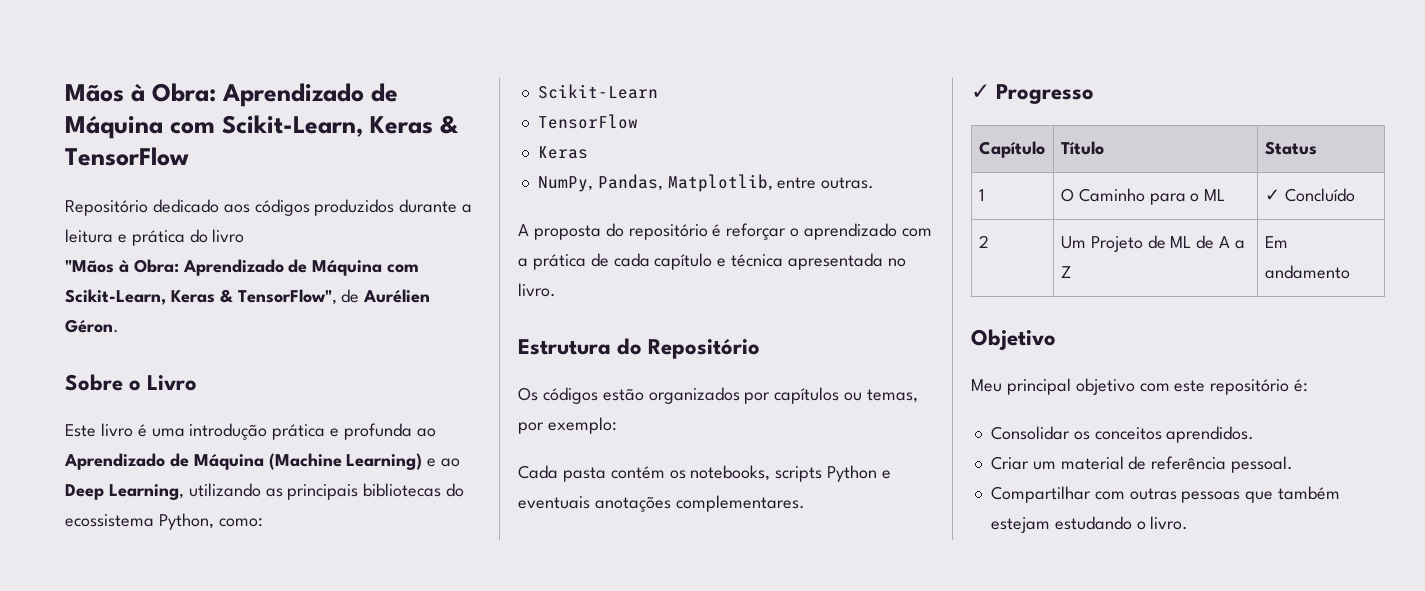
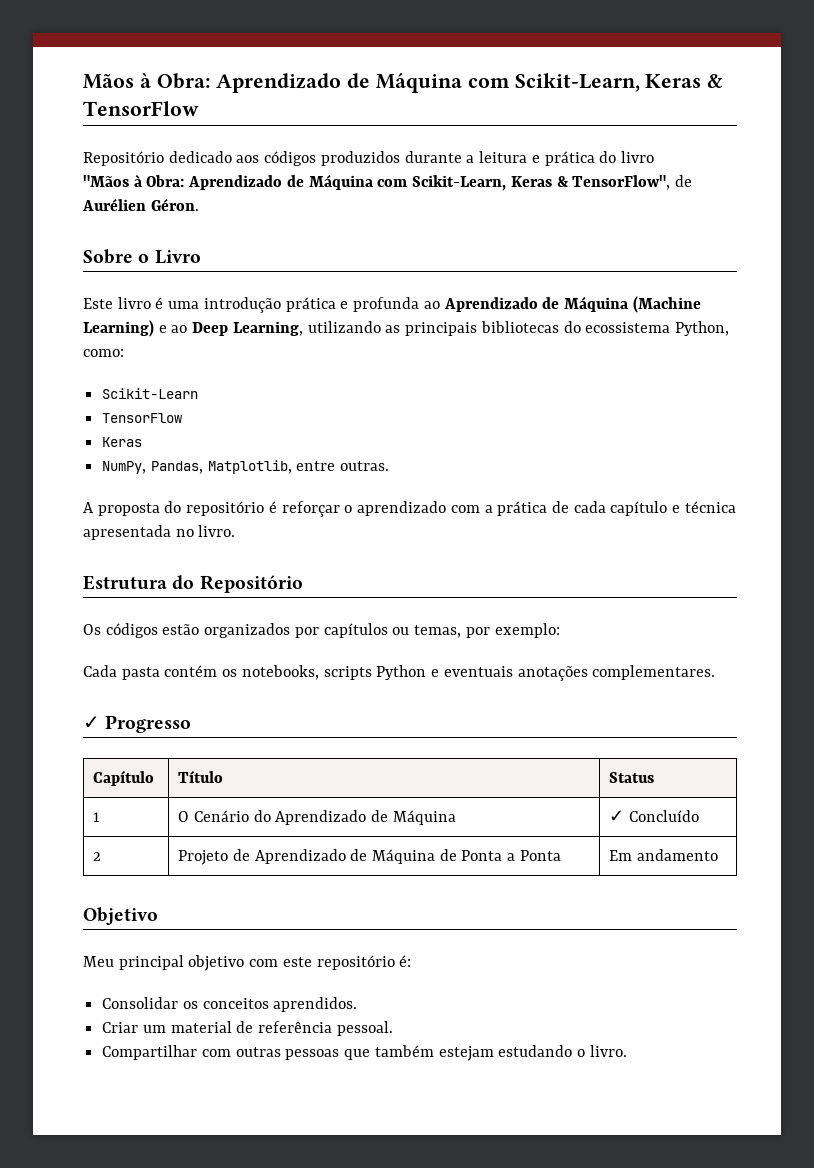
- 1 | O Caminho para o ML | ✓ Concluído
+ 1 | O Cenário do Aprendizado de Máquina | ✓ Concluído
- 2 | Um Projeto de ML de A a Z | Em andamento
+ 2 | Projeto de Aprendizado de Máquina de Ponta a Ponta | Em andamento

